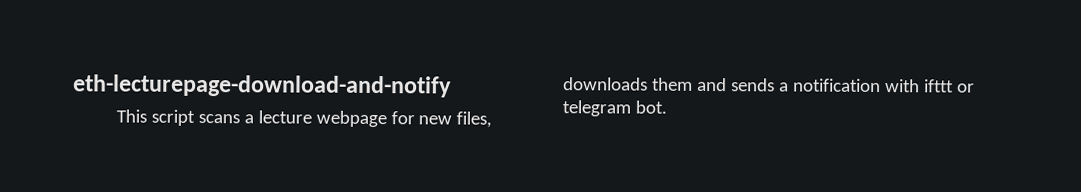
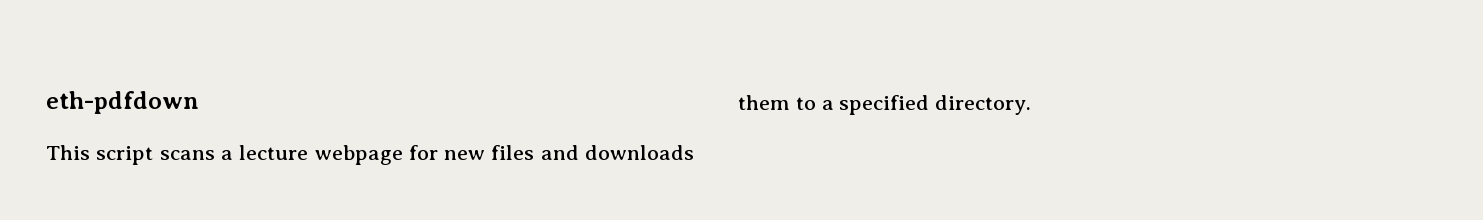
- eth-lecturepage-download-and-notify
+ eth-pdfdown
- This script scans a lecture webpage for new files, downloads them and sends a notification with ifttt or telegram bot.
+ This script scans a lecture webpage for new files and downloads them to a specified directory.

